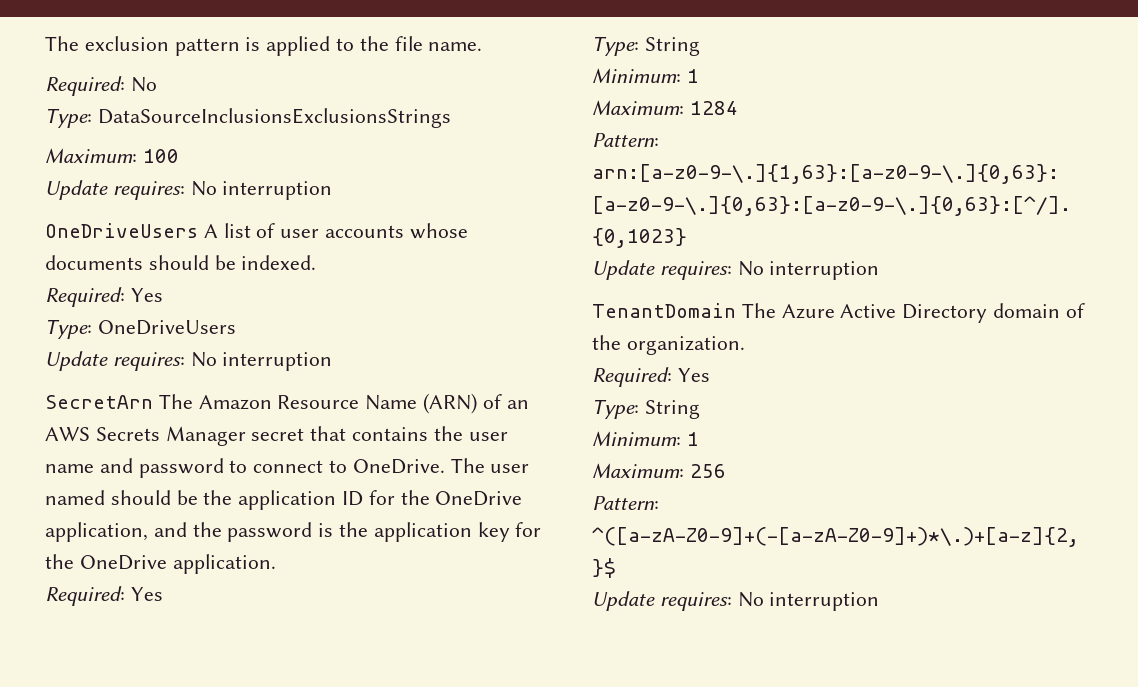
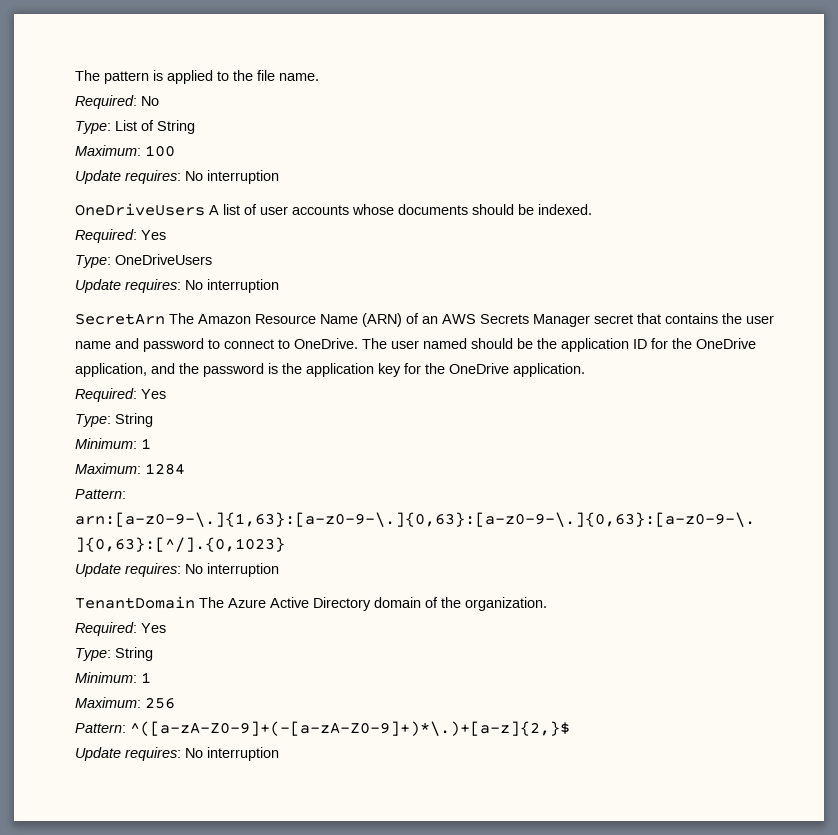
- The exclusion pattern is applied to the file name.
+ The pattern is applied to the file name.
- Type: DataSourceInclusionsExclusionsStrings
+ Type: List of String

